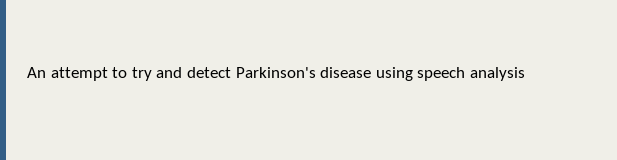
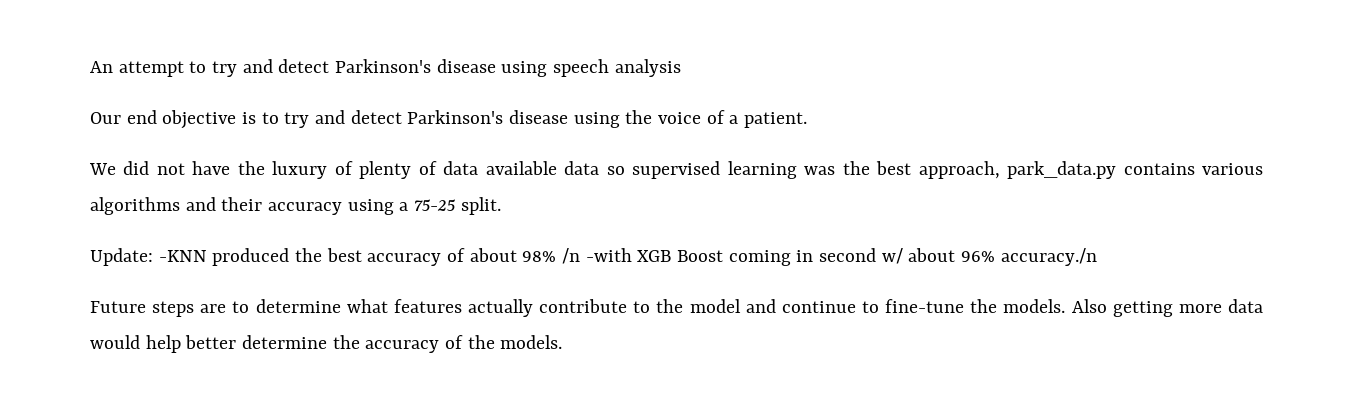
+ Our end objective is to try and detect Parkinson's disease using the voice of a patient.
+ We did not have the luxury of plenty of data available data so supervised learning was the best approach, park_data.py contains various algorithms and their accuracy using a 75-25 split.
+ Update: -KNN produced the best accuracy of about 98% /n -with XGB Boost coming in second w/ about 96% accuracy./n
+ Future steps are to determine what features actually contribute to the model and continue to fine-tune the models. Also getting more data would help better determine the accuracy of the models.

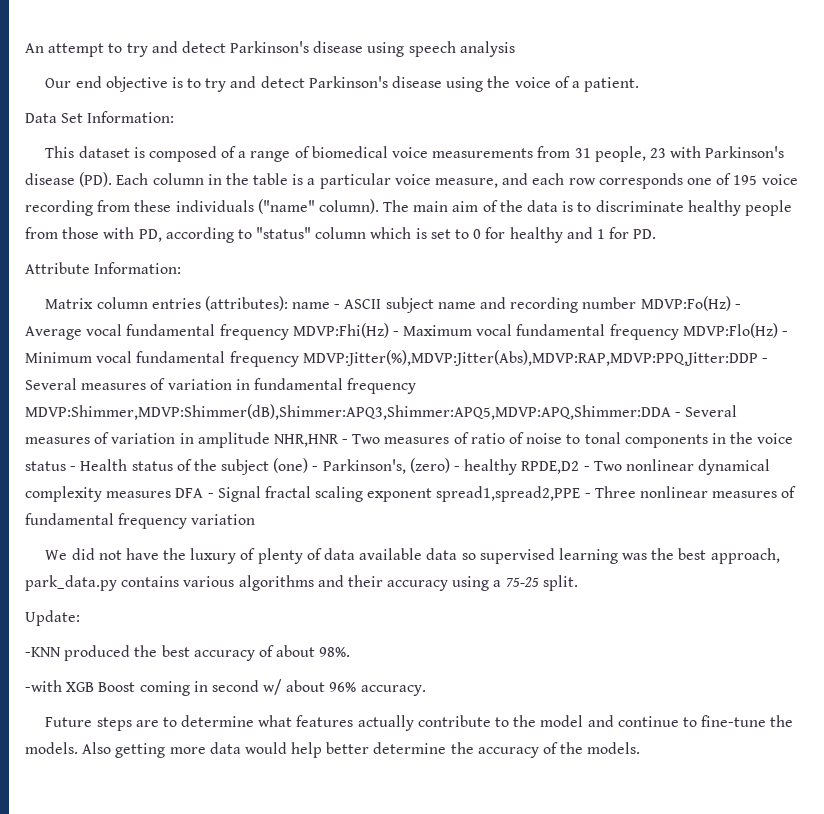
+ Data Set Information:
+ This dataset is composed of a range of biomedical voice measurements from 31 people, 23 with Parkinson's disease (PD). Each column in the table is a particular voice measure, and each row corresponds one of 195 voice recording from these individuals ("name" column). The main aim of the data is to discriminate healthy people from those with PD, according to "status" column which is set to 0 for healthy and 1 for PD.
+ Attribute Information:
+ Matrix column entries (attributes): name - ASCII subject name and recording number MDVP:Fo(Hz) - Average vocal fundamental frequency MDVP:Fhi(Hz) - Maximum vocal fundamental frequency MDVP:Flo(Hz) - Minimum vocal fundamental frequency MDVP:Jitter(%),MDVP:Jitter(Abs),MDVP:RAP,MDVP:PPQ,Jitter:DDP - Several measures of variation in fundamental frequency MDVP:Shimmer,MDVP:Shimmer(dB),Shimmer:APQ3,Shimmer:APQ5,MDVP:APQ,Shimmer:DDA - Several measures of variation in amplitude NHR,HNR - Two measures of ratio of noise to tonal components in the voice status - Health status of the subject (one) - Parkinson's, (zero) - healthy RPDE,D2 - Two nonlinear dynamical complexity measures DFA - Signal fractal scaling exponent spread1,spread2,PPE - Three nonlinear measures of fundamental frequency variation
- Update: -KNN produced the best accuracy of about 98% /n -with XGB Boost coming in second w/ about 96% accuracy./n
+ Update:
+ -KNN produced the best accuracy of about 98%.
+ -with XGB Boost coming in second w/ about 96% accuracy.

